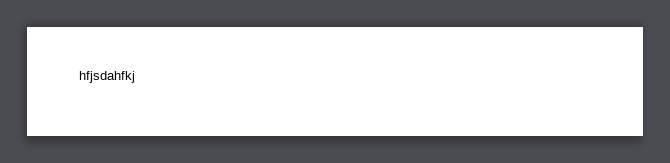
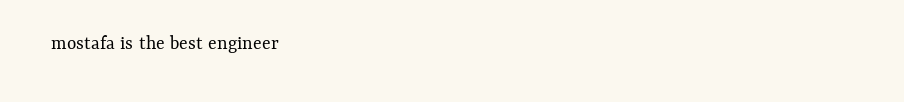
- hfjsdahfkj
+ mostafa is the best engineer

